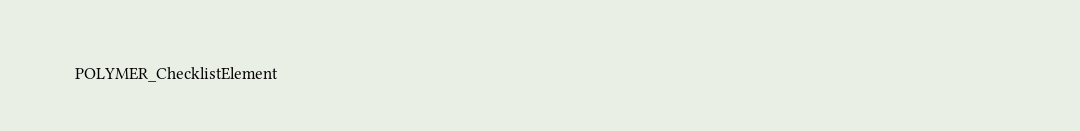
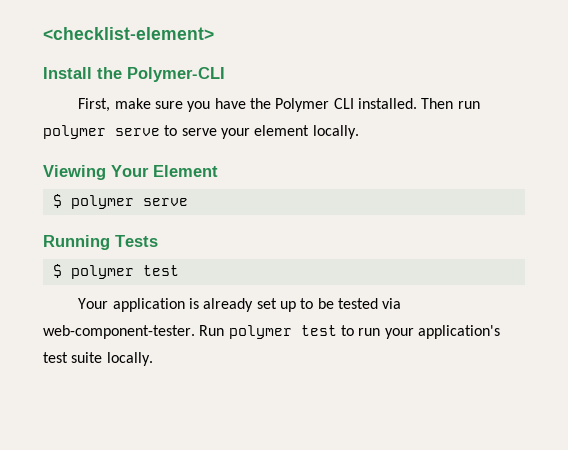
- POLYMER_ChecklistElement
+ <checklist-element>
+ Install the Polymer-CLI
+ First, make sure you have the Polymer CLI installed. Then run polymer serve to serve your element locally.
+ Viewing Your Element
+ $ polymer serve
+ Running Tests
+ $ polymer test
+ Your application is already set up to be tested via web-component-tester. Run polymer test to run your application's test suite locally.

